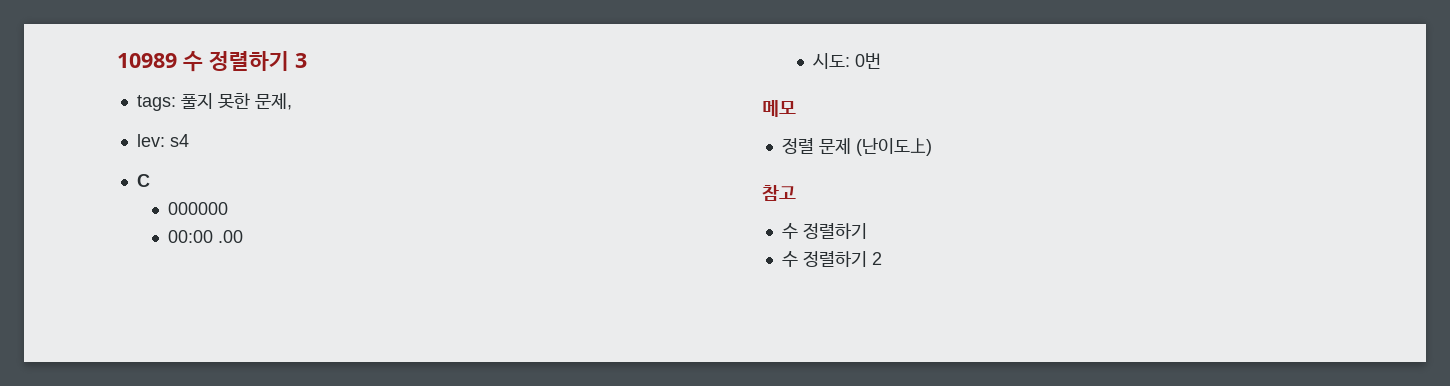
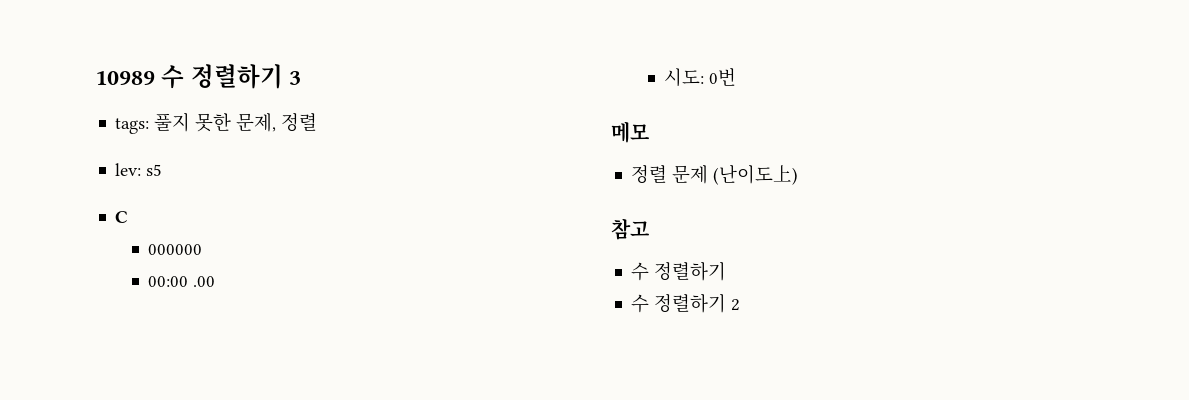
- tags: 풀지 못한 문제,
+ tags: 풀지 못한 문제, 정렬
- lev: s4
+ lev: s5

